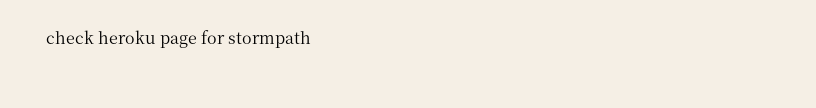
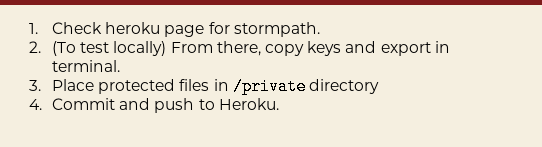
- check heroku page for stormpath
+ 1. Check heroku page for stormpath.
+ 2. (To test locally) From there, copy keys and export in terminal.
+ 3. Place protected files in /private directory
+ 4. Commit and push to Heroku.

